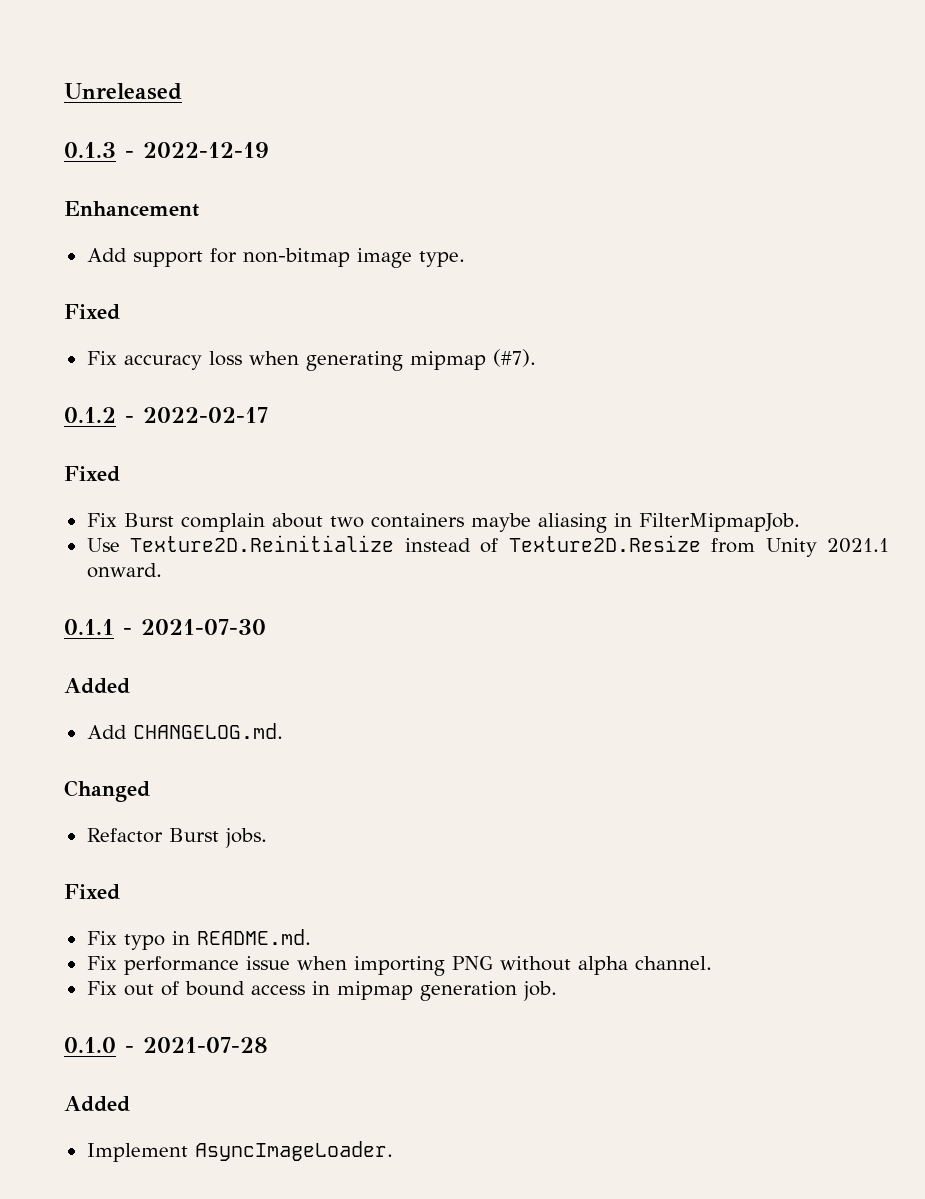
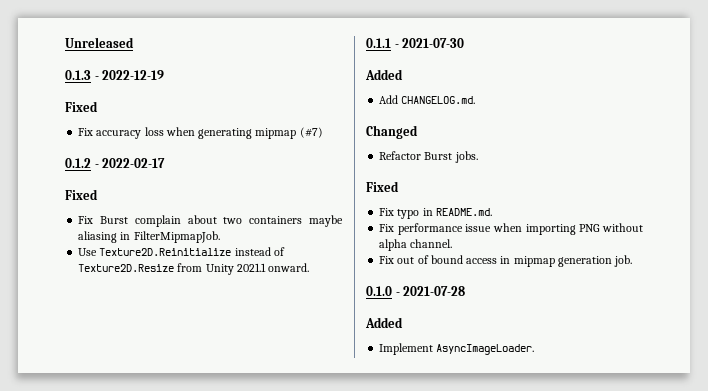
- Enhancement
- Add support for non-bitmap image type.
- Fix accuracy loss when generating mipmap (#7).
+ Fix accuracy loss when generating mipmap (#7)

